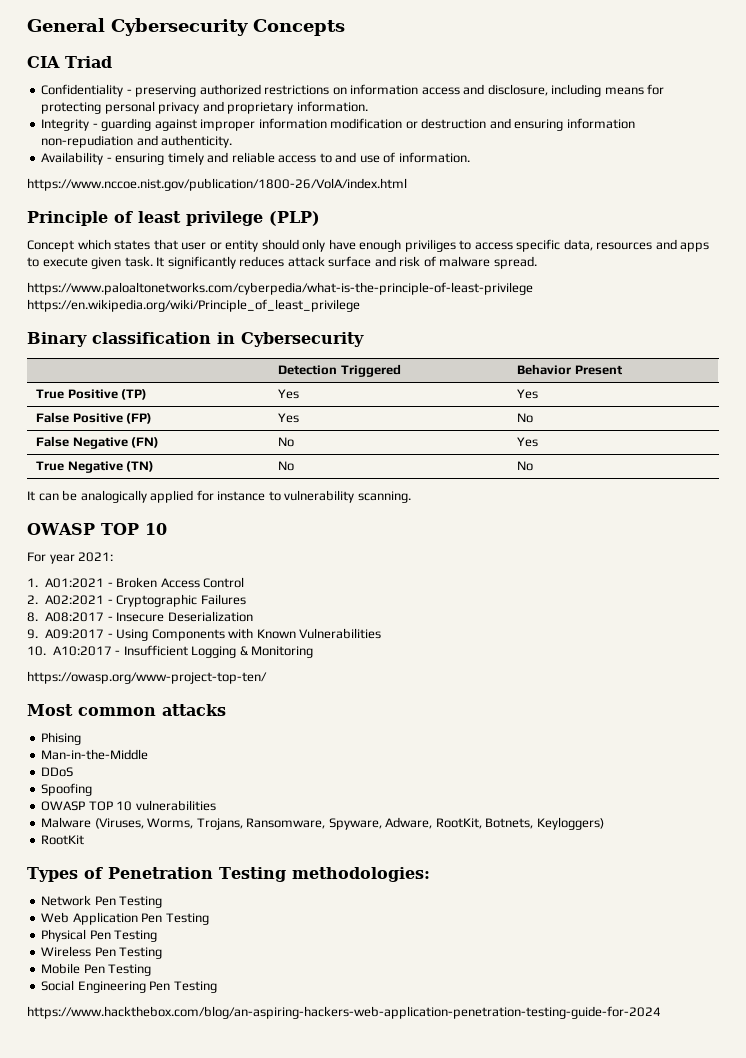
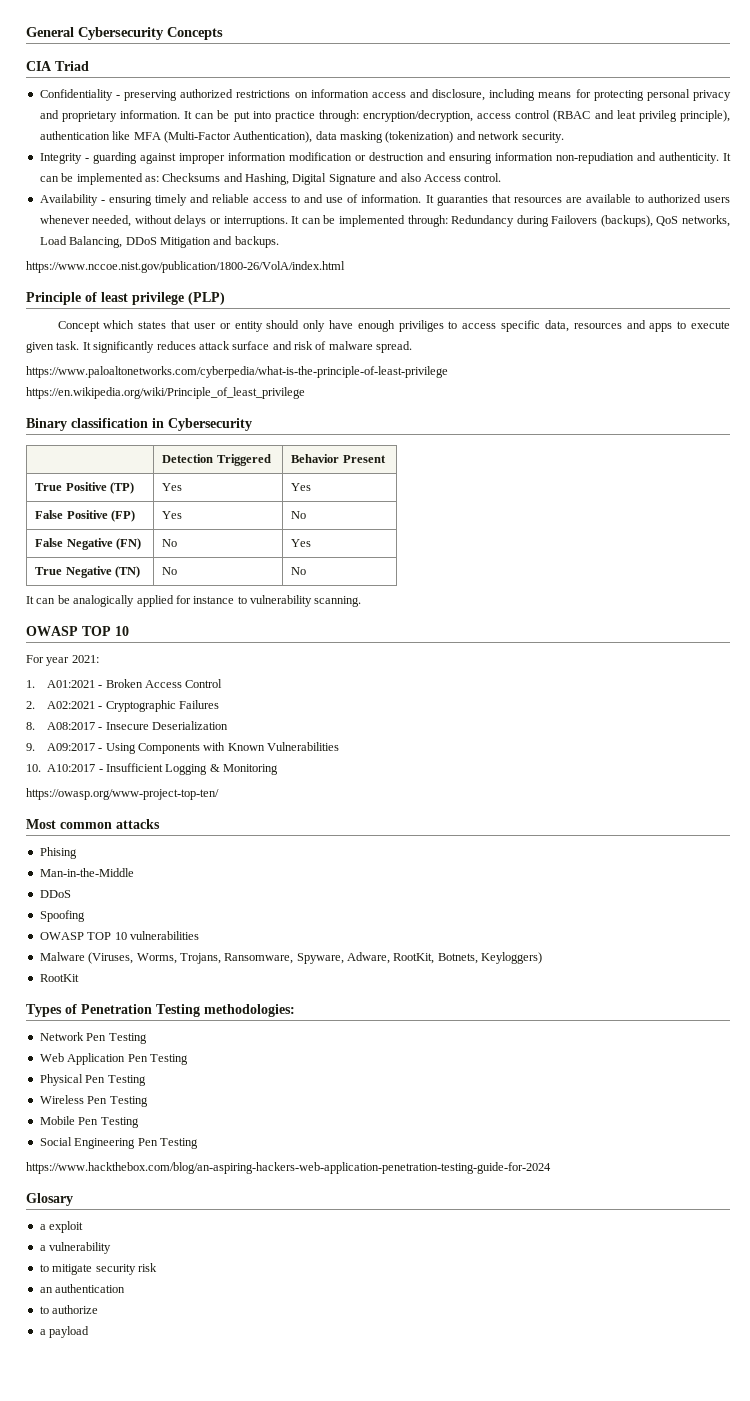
+ It can be put into practice through: encryption/decryption, access control (RBAC and leat privileg principle), authentication like MFA (Multi-Factor Authentication), data masking (tokenization) and network security.
+ It can be implemented as: Checksums and Hashing, Digital Signature and also Access control.
+ It guaranties that resources are available to authorized users whenever needed, without delays or interruptions. It can be implemented through: Redundancy during Failovers (backups), QoS networks, Load Balancing, DDoS Mitigation and backups.
+ Glosary
+ a exploit
+ a vulnerability
+ to mitigate security risk
+ an authentication
+ to authorize
+ a payload

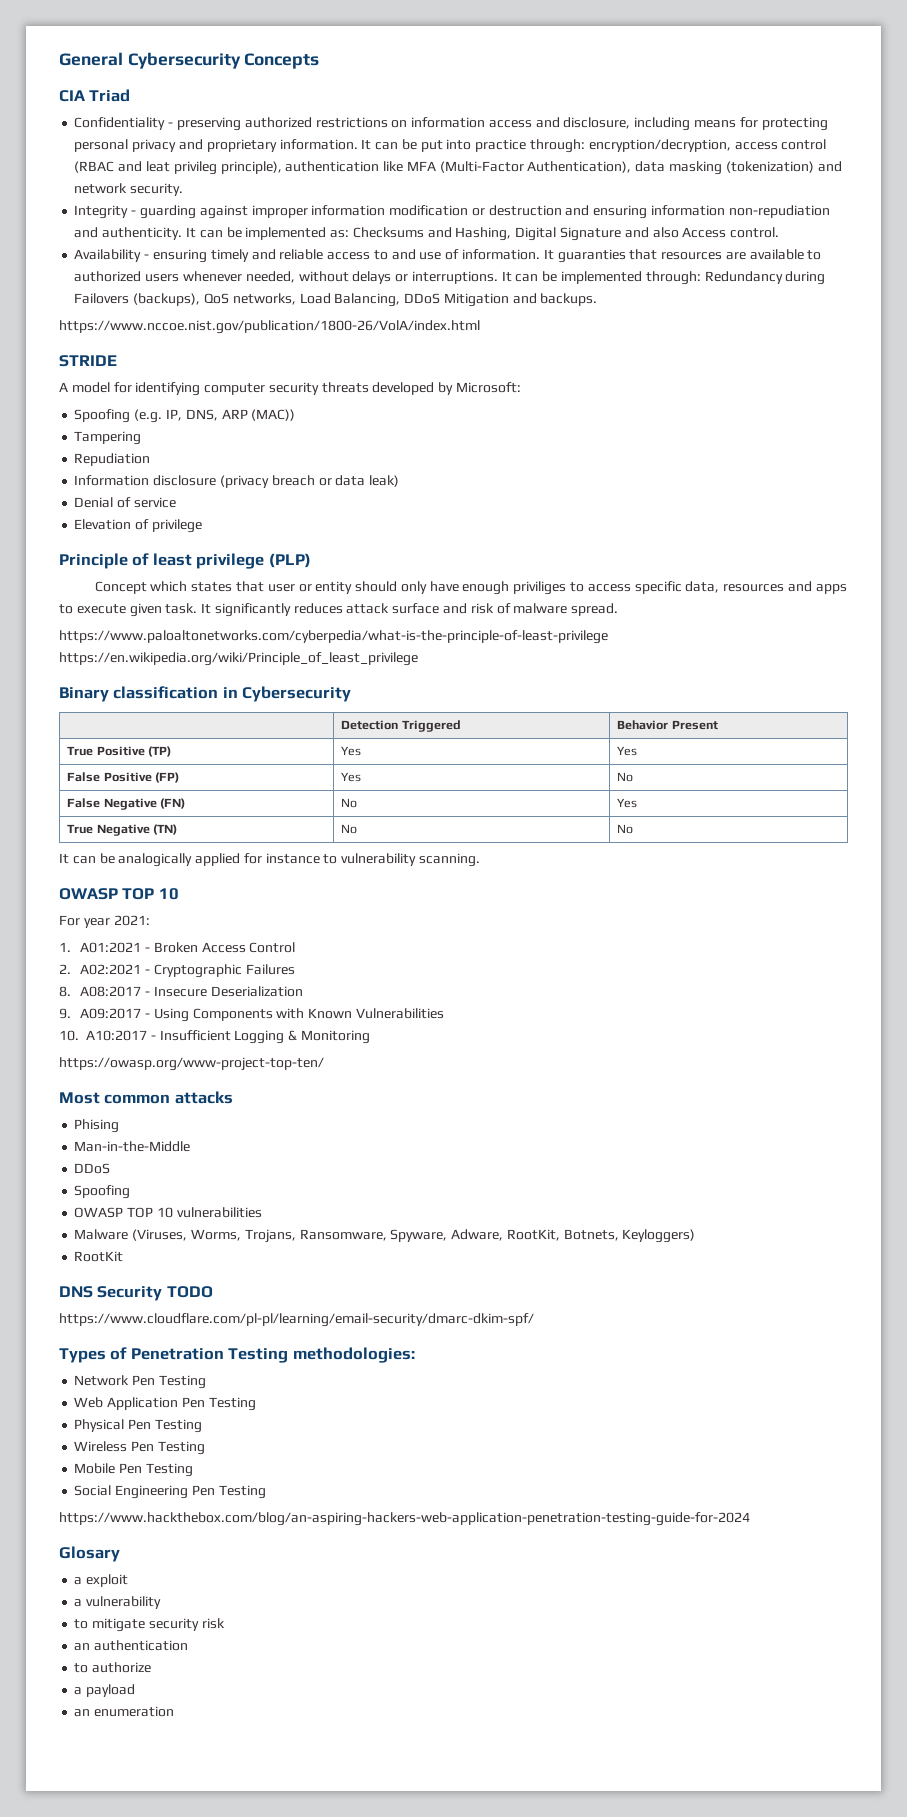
+ STRIDE
+ A model for identifying computer security threats developed by Microsoft:
+ Spoofing (e.g. IP, DNS, ARP (MAC))
+ Tampering
+ Repudiation
+ Information disclosure (privacy breach or data leak)
+ Denial of service
+ Elevation of privilege
+ DNS Security TODO
+ https://www.cloudflare.com/pl-pl/learning/email-security/dmarc-dkim-spf/
+ an enumeration

